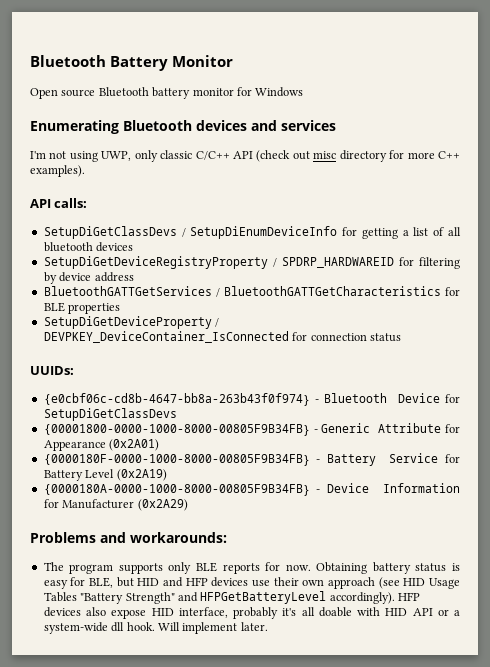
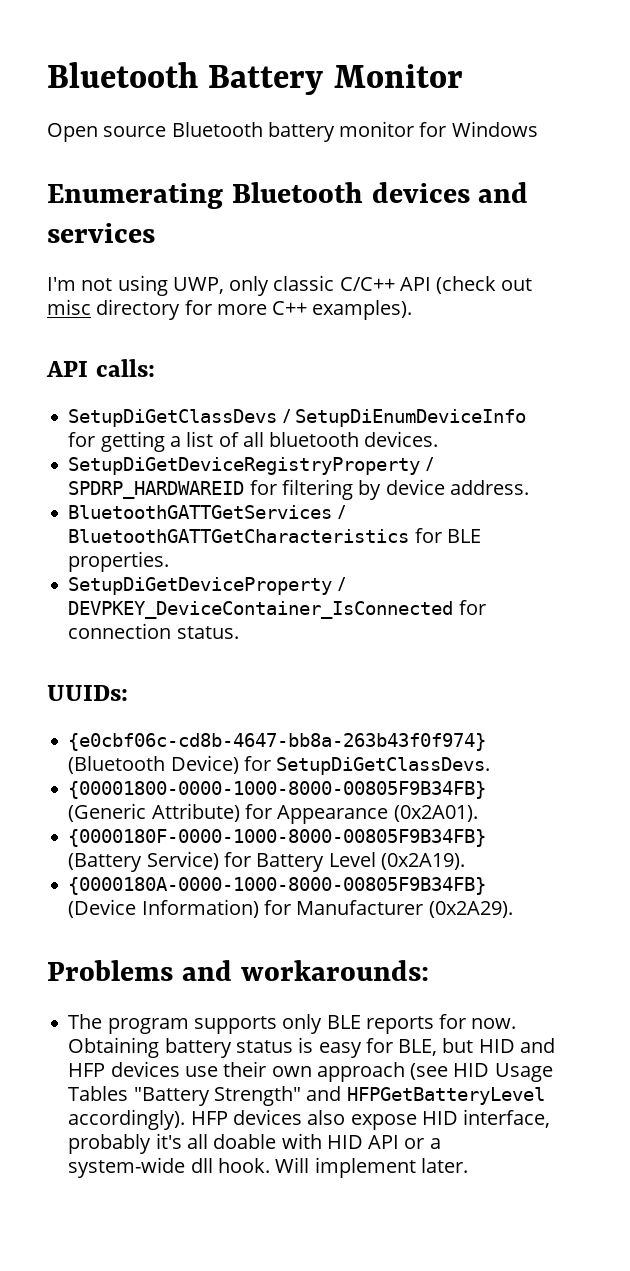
- SetupDiGetClassDevs / SetupDiEnumDeviceInfo for getting a list of all bluetooth devices
+ SetupDiGetClassDevs / SetupDiEnumDeviceInfo for getting a list of all bluetooth devices.
- SetupDiGetDeviceRegistryProperty / SPDRP_HARDWAREID for filtering by device address
+ SetupDiGetDeviceRegistryProperty / SPDRP_HARDWAREID for filtering by device address.
- BluetoothGATTGetServices / BluetoothGATTGetCharacteristics for BLE properties
+ BluetoothGATTGetServices / BluetoothGATTGetCharacteristics for BLE properties.
- SetupDiGetDeviceProperty / DEVPKEY_DeviceContainer_IsConnected for connection status
+ SetupDiGetDeviceProperty / DEVPKEY_DeviceContainer_IsConnected for connection status.
- {e0cbf06c-cd8b-4647-bb8a-263b43f0f974} - Bluetooth Device for SetupDiGetClassDevs
- {00001800-0000-1000-8000-00805F9B34FB} - Generic Attribute for Appearance (0x2A01)
+ {e0cbf06c-cd8b-4647-bb8a-263b43f0f974} (Bluetooth Device) for SetupDiGetClassDevs.
+ {00001800-0000-1000-8000-00805F9B34FB} (Generic Attribute) for Appearance (0x2A01).
- {0000180F-0000-1000-8000-00805F9B34FB} - Battery Service for Battery Level (0x2A19)
+ {0000180F-0000-1000-8000-00805F9B34FB} (Battery Service) for Battery Level (0x2A19).
- {0000180A-0000-1000-8000-00805F9B34FB} - Device Information for Manufacturer (0x2A29)
+ {0000180A-0000-1000-8000-00805F9B34FB} (Device Information) for Manufacturer (0x2A29).

